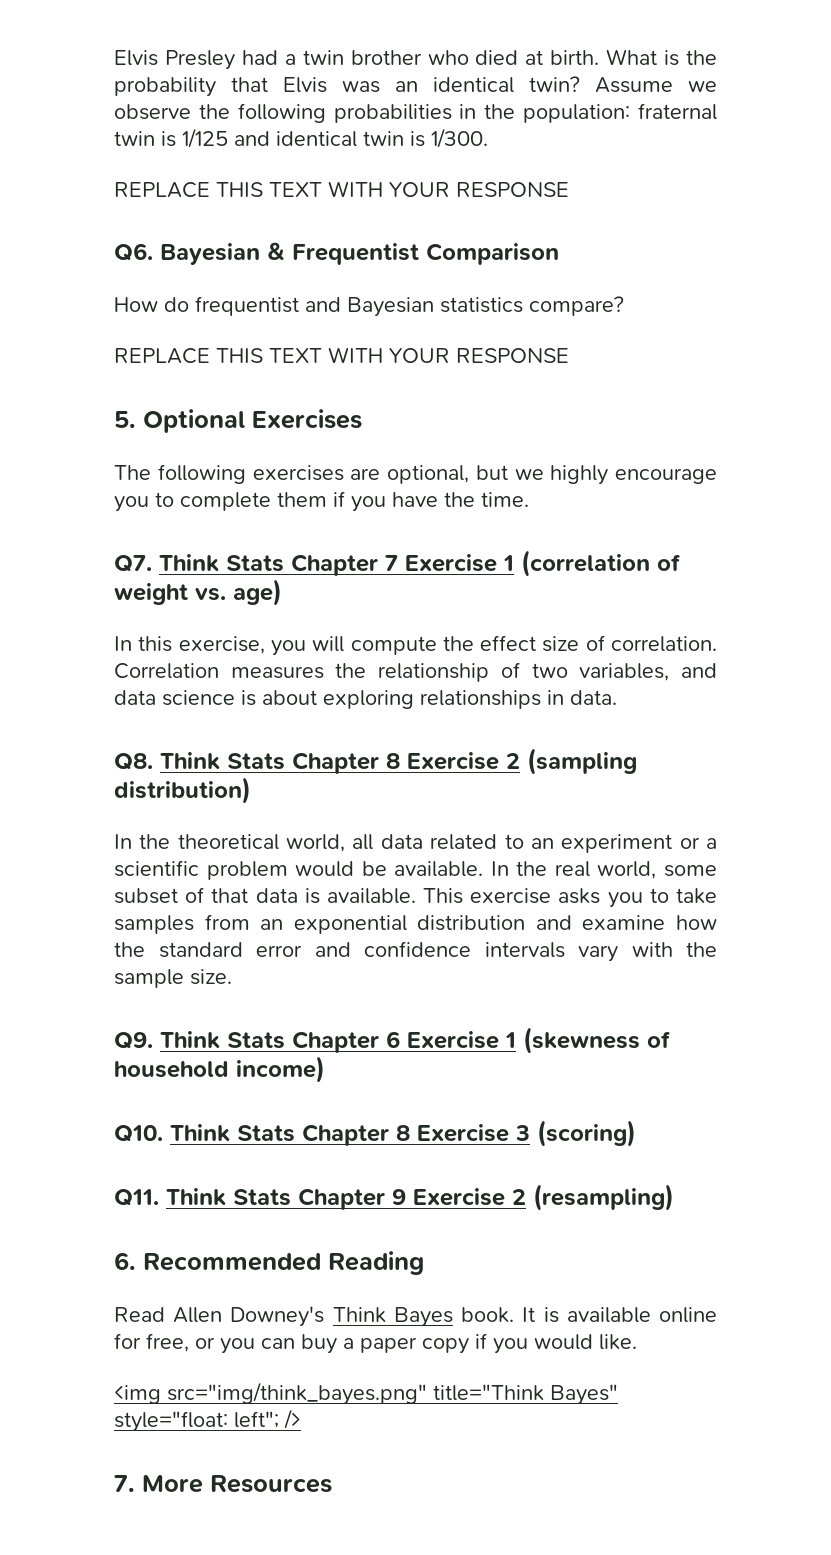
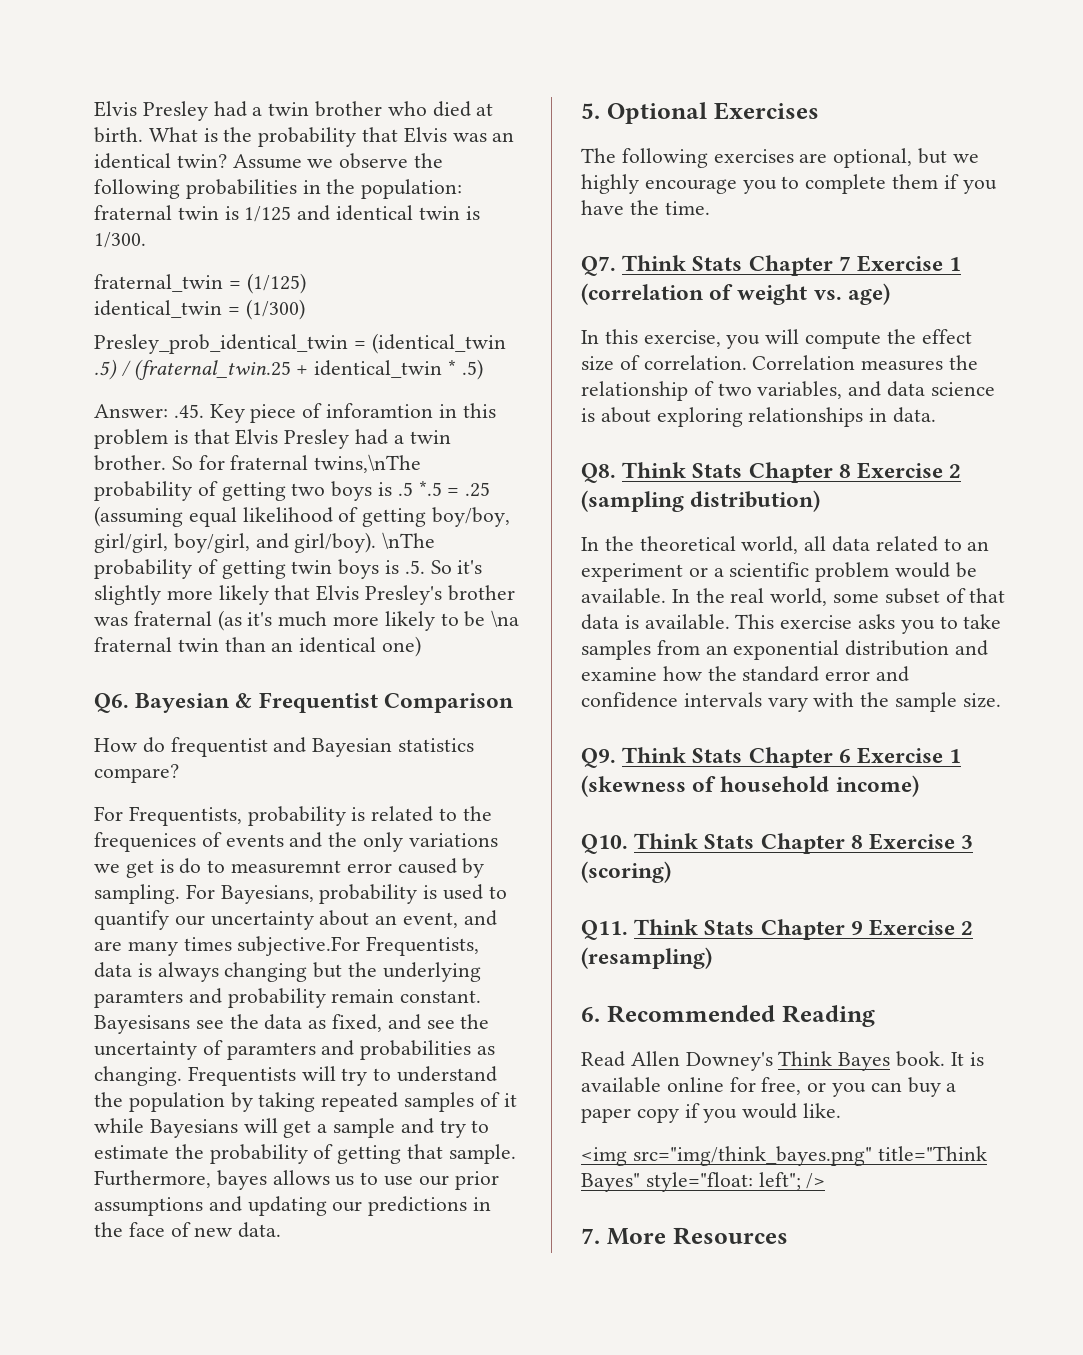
  Assume we observe the following probabilities in the population: fraternal twin is 1/125 and identical twin is 1/300.
- REPLACE THIS TEXT WITH YOUR RESPONSE
+ fraternal_twin = (1/125)
+ identical_twin = (1/300)
+ Presley_prob_identical_twin = (identical_twin .5) / (fraternal_twin.25 + identical_twin * .5)
+ Answer: .45. Key piece of inforamtion in this problem is that Elvis Presley had a twin brother. So for fraternal twins,\nThe probability of getting two boys is .5 *.5 = .25 (assuming equal likelihood of getting boy/boy, girl/girl, boy/girl, and girl/boy). \nThe probability of getting twin boys is .5. So it's slightly more likely that Elvis Presley's brother was fraternal (as it's much more likely to be \na fraternal twin than an identical one)
  How do frequentist and Bayesian statistics compare?
- REPLACE THIS TEXT WITH YOUR RESPONSE
+ For Frequentists, probability is related to the frequenices of events and the only variations we get is do to measuremnt error caused by sampling. For Bayesians, probability is used to quantify our uncertainty about an event, and are many times subjective.For Frequentists, data is always changing but the underlying paramters and probability remain constant. Bayesisans see the data as fixed, and see the uncertainty of paramters and probabilities as changing. Frequentists will try to understand the population by taking repeated samples of it while Bayesians will get a sample and try to estimate the probability of getting that sample. Furthermore, bayes allows us to use our prior assumptions and updating our predictions in the face of new data.

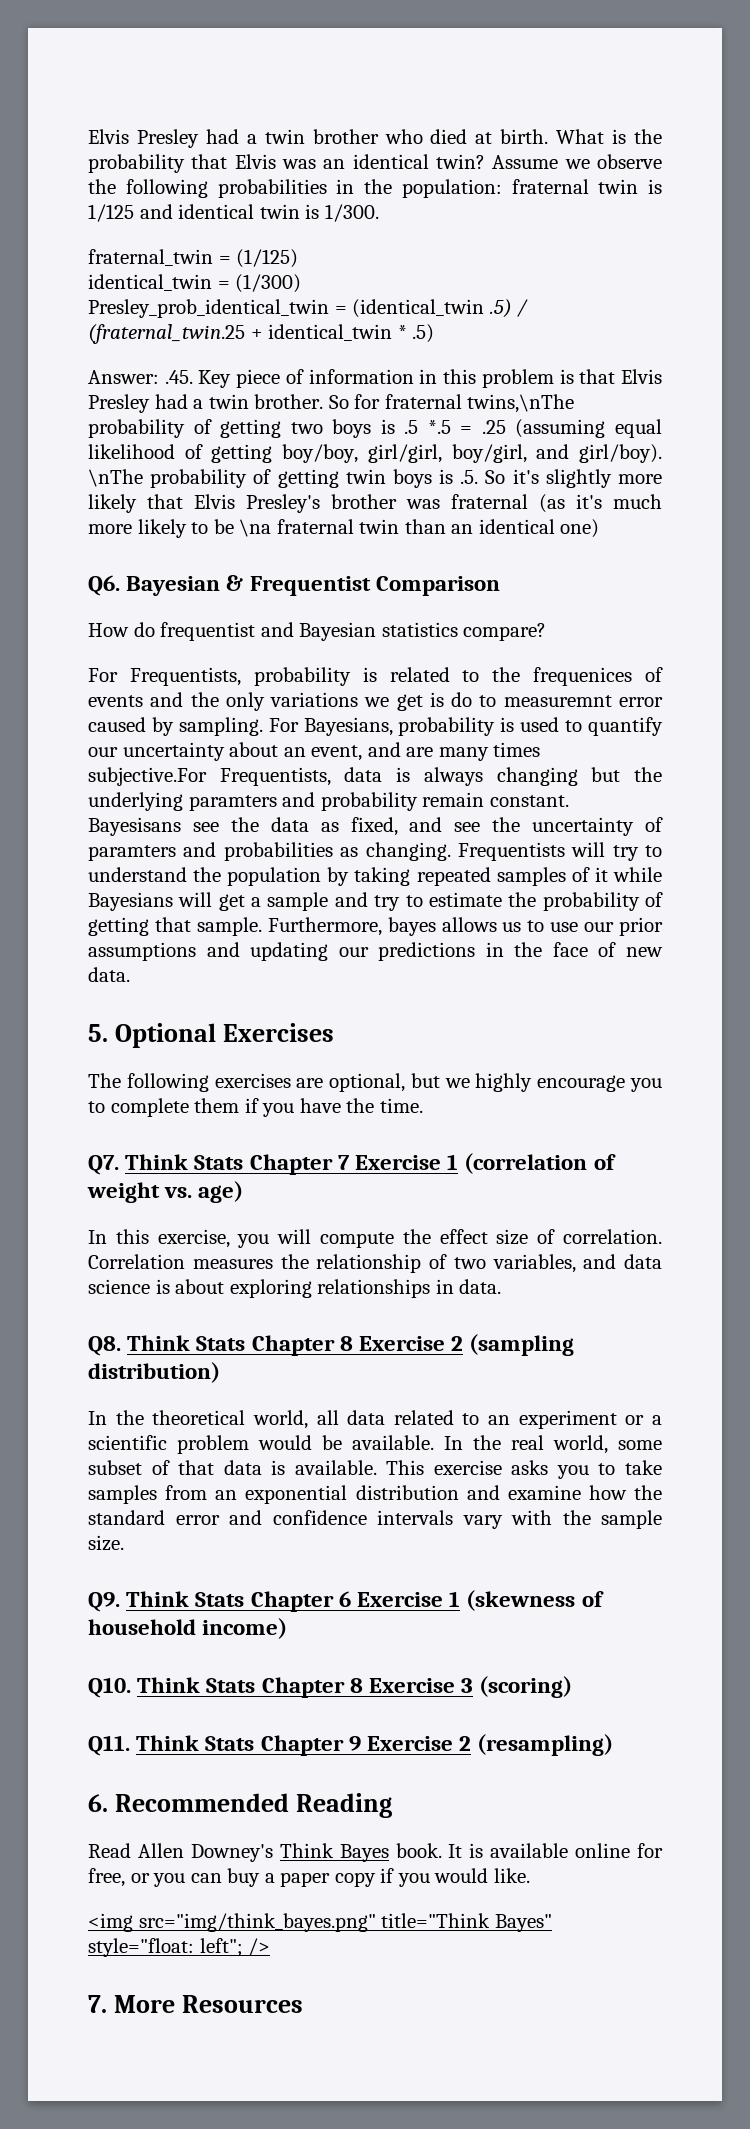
- Answer: .45. Key piece of inforamtion in this problem is that Elvis Presley had a twin brother.
+ Answer: .45. Key piece of information in this problem is that Elvis Presley had a twin brother.

